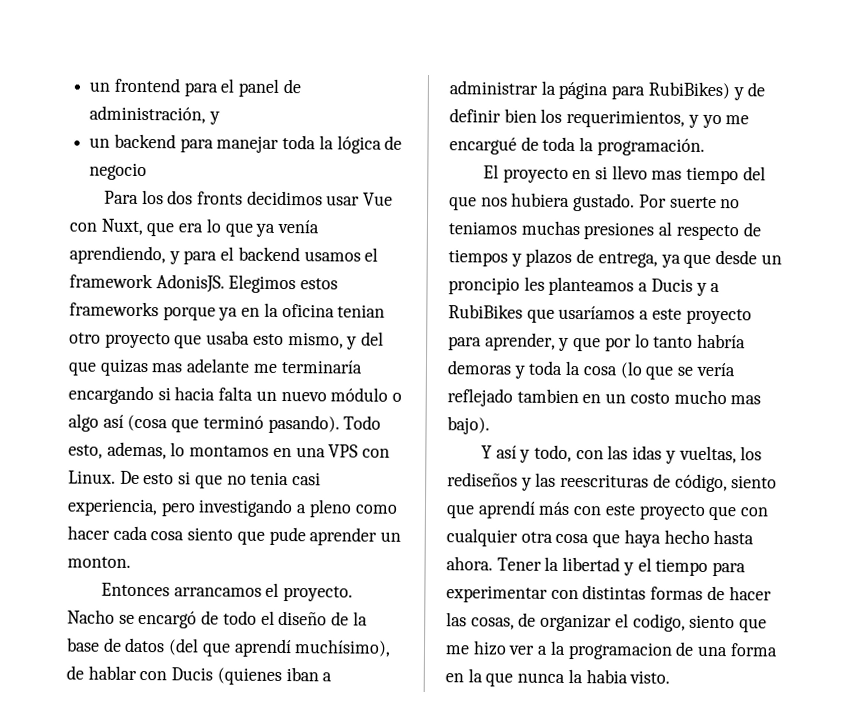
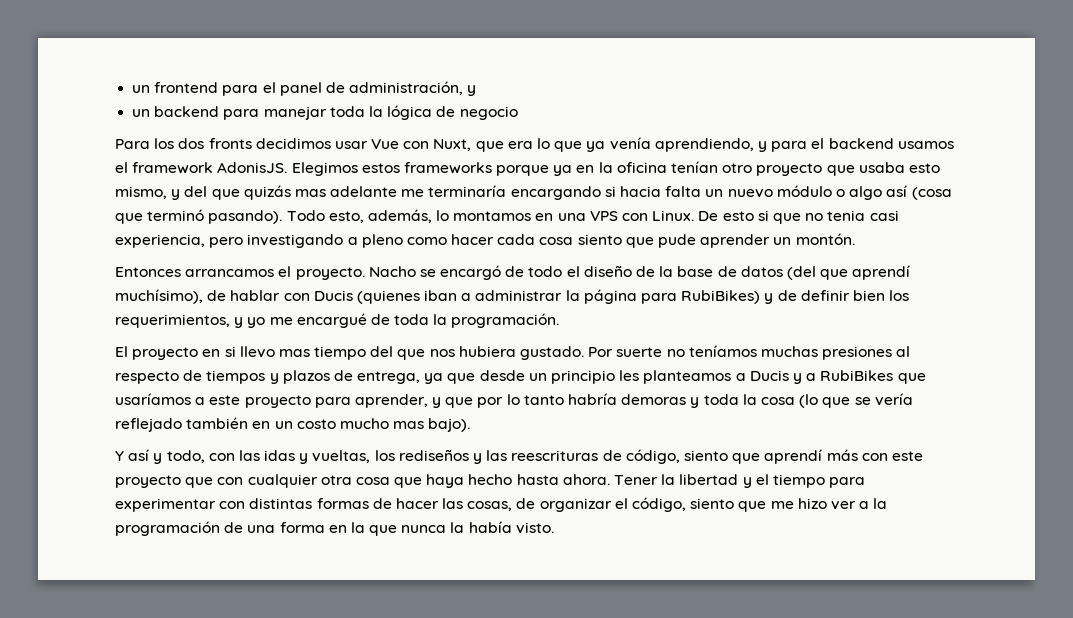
- Elegimos estos frameworks porque ya en la oficina tenian otro proyecto que usaba esto mismo, y del que quizas mas adelante me terminaría encargando si hacia falta un nuevo módulo o algo así (cosa que terminó pasando).
+ Elegimos estos frameworks porque ya en la oficina tenían otro proyecto que usaba esto mismo, y del que quizás mas adelante me terminaría encargando si hacia falta un nuevo módulo o algo así (cosa que terminó pasando).
- Todo esto, ademas, lo montamos en una VPS con Linux.
+ Todo esto, además, lo montamos en una VPS con Linux.
- De esto si que no tenia casi experiencia, pero investigando a pleno como hacer cada cosa siento que pude aprender un monton.
+ De esto si que no tenia casi experiencia, pero investigando a pleno como hacer cada cosa siento que pude aprender un montón.
- Por suerte no teniamos muchas presiones al respecto de tiempos y plazos de entrega, ya que desde un proncipio les planteamos a Ducis y a RubiBikes que usaríamos a este proyecto para aprender, y que por lo tanto habría demoras y toda la cosa (lo que se vería reflejado tambien en un costo mucho mas bajo).
+ Por suerte no teníamos muchas presiones al respecto de tiempos y plazos de entrega, ya que desde un principio les planteamos a Ducis y a RubiBikes que usaríamos a este proyecto para aprender, y que por lo tanto habría demoras y toda la cosa (lo que se vería reflejado también en un costo mucho mas bajo).
- Tener la libertad y el tiempo para experimentar con distintas formas de hacer las cosas, de organizar el codigo, siento que me hizo ver a la programacion de una forma en la que nunca la habia visto.
+ Tener la libertad y el tiempo para experimentar con distintas formas de hacer las cosas, de organizar el código, siento que me hizo ver a la programación de una forma en la que nunca la había visto.

